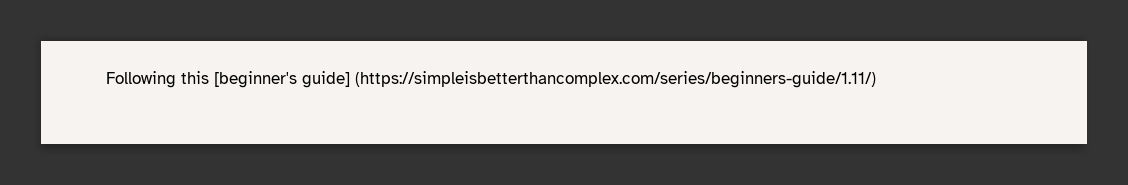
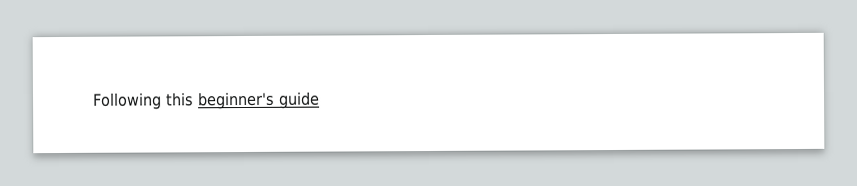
- Following this [beginner's guide] (https://simpleisbetterthancomplex.com/series/beginners-guide/1.11/)
+ Following this beginner's guide

